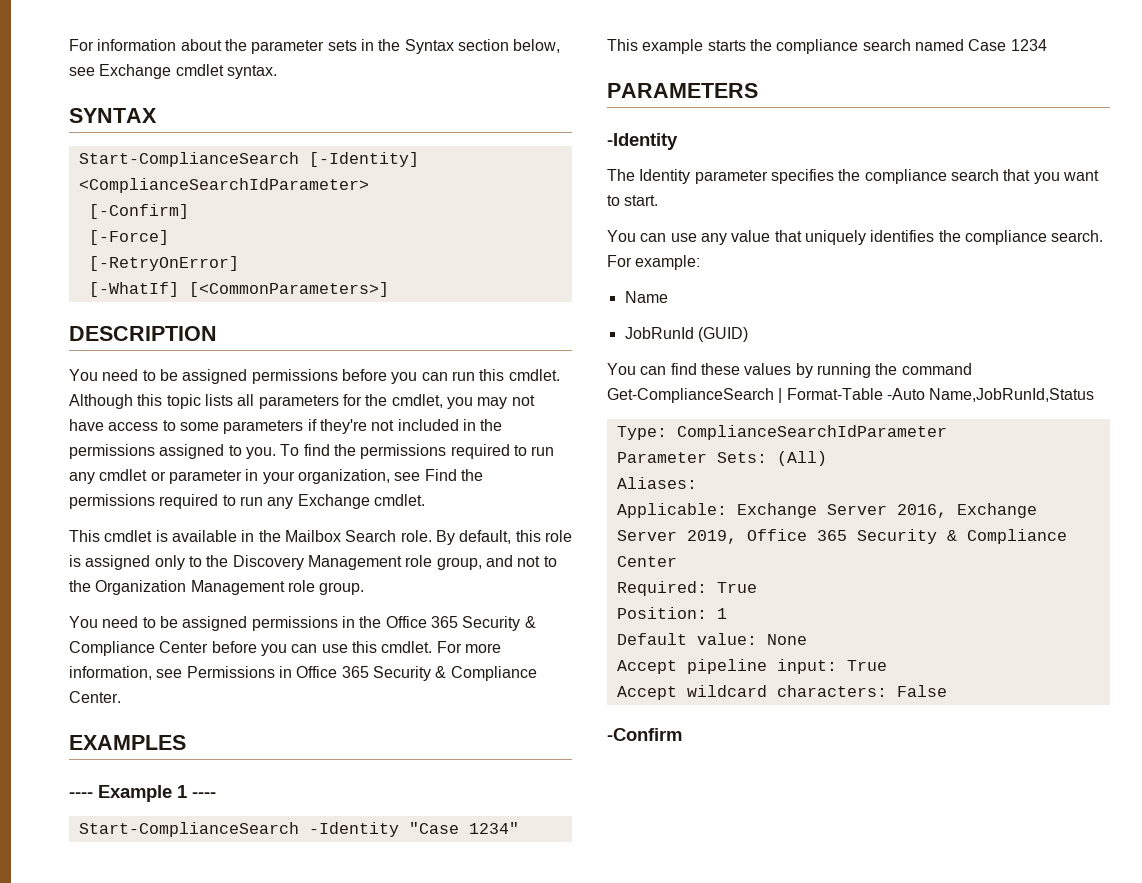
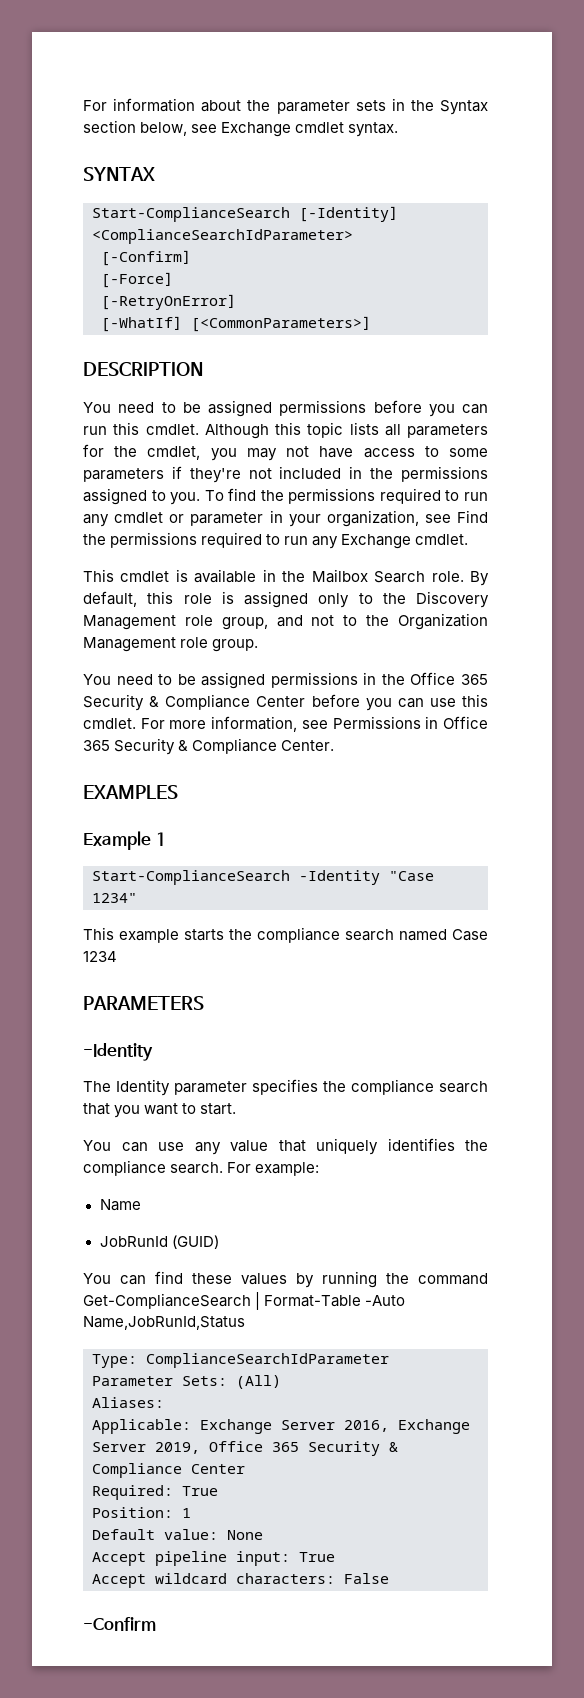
- ---- Example 1 ----
+ Example 1

